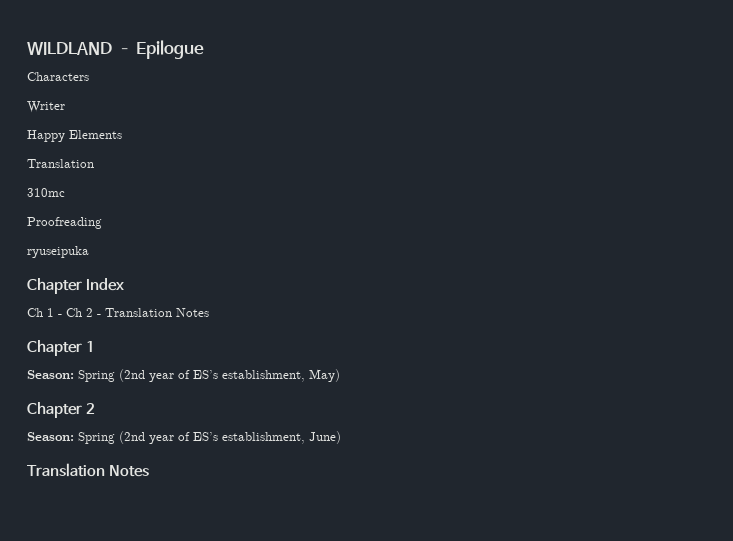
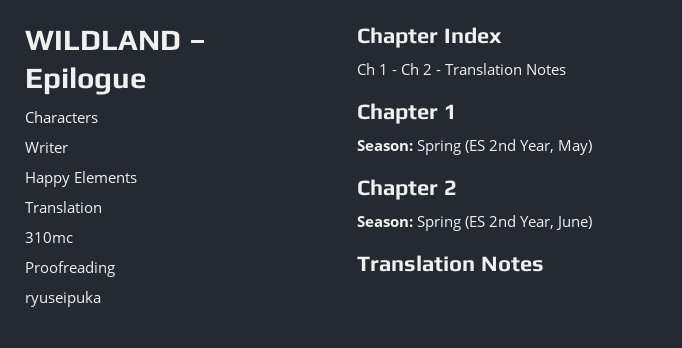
- Season: Spring (2nd year of ES’s establishment, May)
+ Season: Spring (ES 2nd Year, May)
- Season: Spring (2nd year of ES’s establishment, June)
+ Season: Spring (ES 2nd Year, June)

